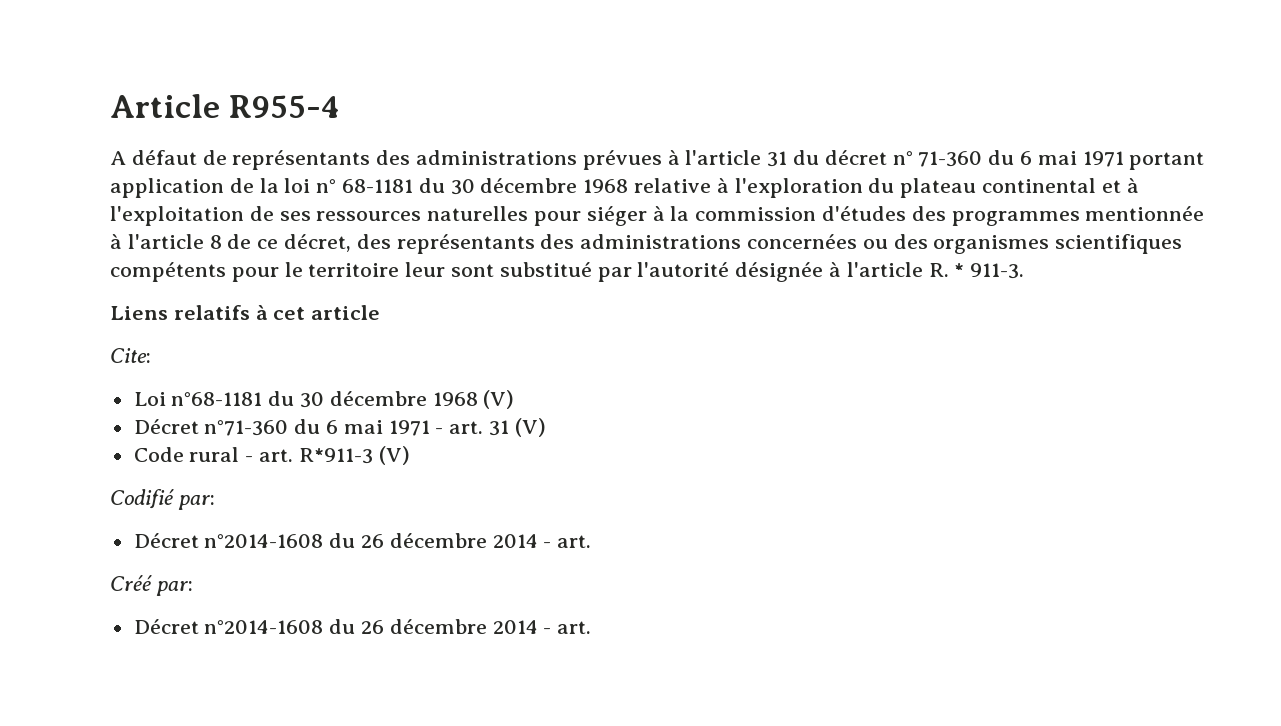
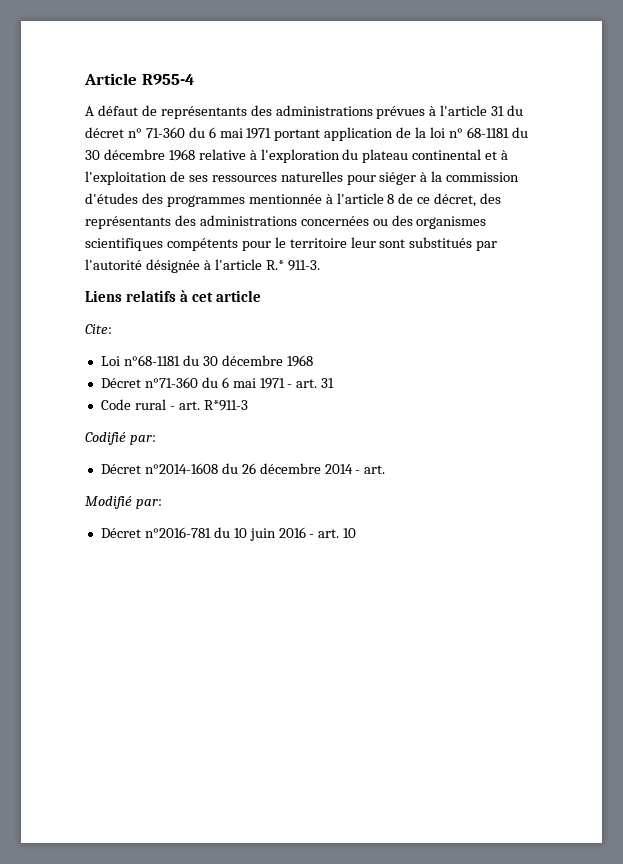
- A défaut de représentants des administrations prévues à l'article 31 du décret n° 71-360 du 6 mai 1971 portant application de la loi n° 68-1181 du 30 décembre 1968 relative à l'exploration du plateau continental et à l'exploitation de ses ressources naturelles pour siéger à la commission d'études des programmes mentionnée à l'article 8 de ce décret, des représentants des administrations concernées ou des organismes scientifiques compétents pour le territoire leur sont substitué par l'autorité désignée à l'article R. * 911-3.
+ A défaut de représentants des administrations prévues à l'article 31 du décret n° 71-360 du 6 mai 1971 portant application de la loi n° 68-1181 du 30 décembre 1968 relative à l'exploration du plateau continental et à l'exploitation de ses ressources naturelles pour siéger à la commission d'études des programmes mentionnée à l'article 8 de ce décret, des représentants des administrations concernées ou des organismes scientifiques compétents pour le territoire leur sont substitués par l'autorité désignée à l'article R.* 911-3.
- Loi n°68-1181 du 30 décembre 1968 (V)
+ Loi n°68-1181 du 30 décembre 1968
- Décret n°71-360 du 6 mai 1971 - art. 31 (V)
+ Décret n°71-360 du 6 mai 1971 - art. 31
- Code rural - art. R*911-3 (V)
+ Code rural - art. R*911-3
- Créé par:
- Décret n°2014-1608 du 26 décembre 2014 - art.
+ Modifié par:
+ Décret n°2016-781 du 10 juin 2016 - art. 10

